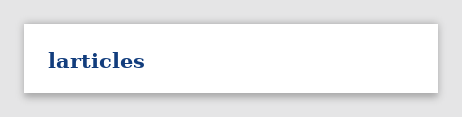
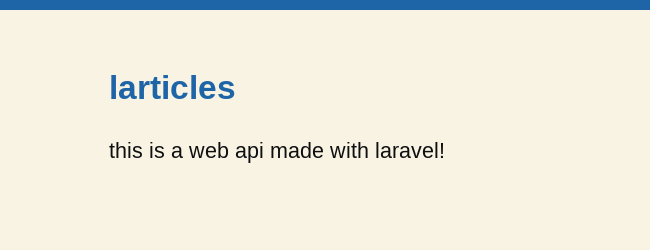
+ this is a web api made with laravel!

